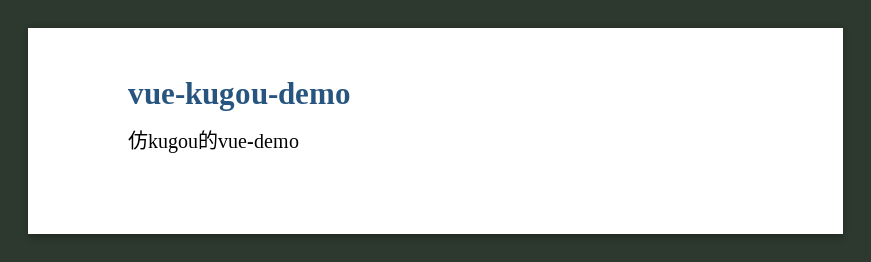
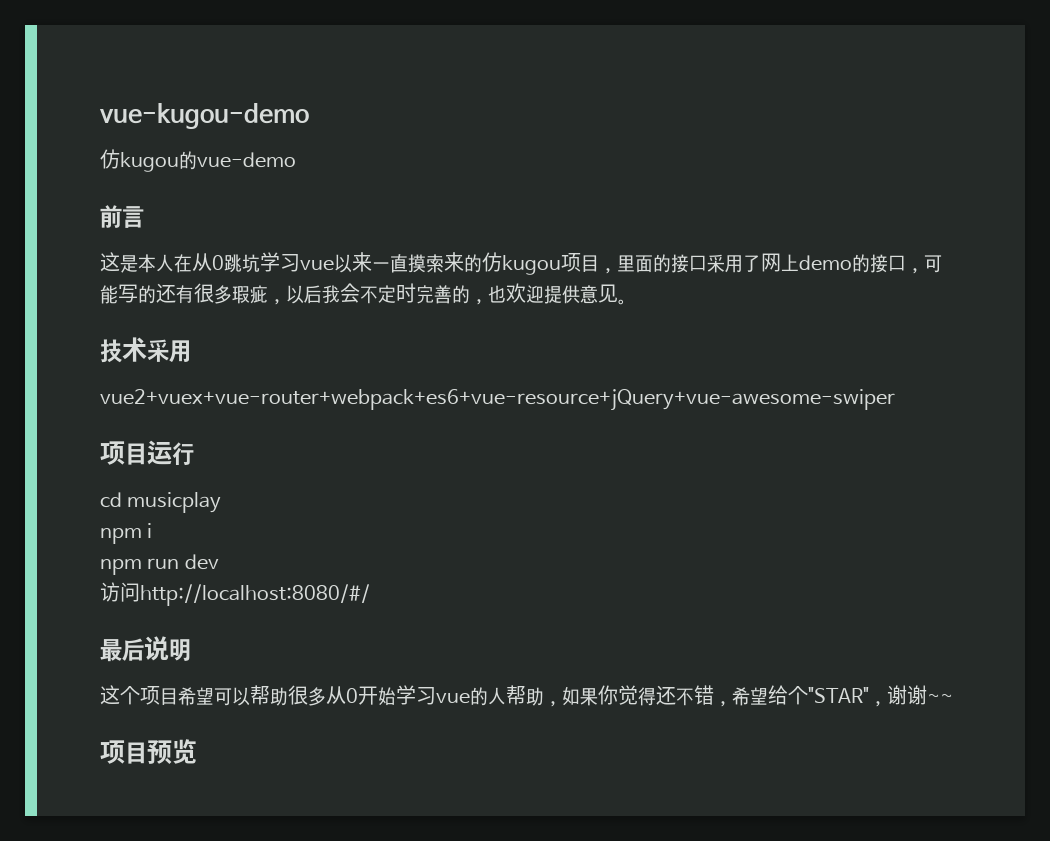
+ 前言
+ 这是本人在从0跳坑学习vue以来一直摸索来的仿kugou项目，里面的接口采用了网上demo的接口，可能写的还有很多瑕疵，以后我会不定时完善的，也欢迎提供意见。
+ 技术采用
+ vue2+vuex+vue-router+webpack+es6+vue-resource+jQuery+vue-awesome-swiper
+ 项目运行
+ cd musicplay
+ npm i
+ npm run dev
+ 访问http://localhost:8080/#/
+ 最后说明
+ 这个项目希望可以帮助很多从0开始学习vue的人帮助，如果你觉得还不错，希望给个"STAR"，谢谢~~
+ 项目预览

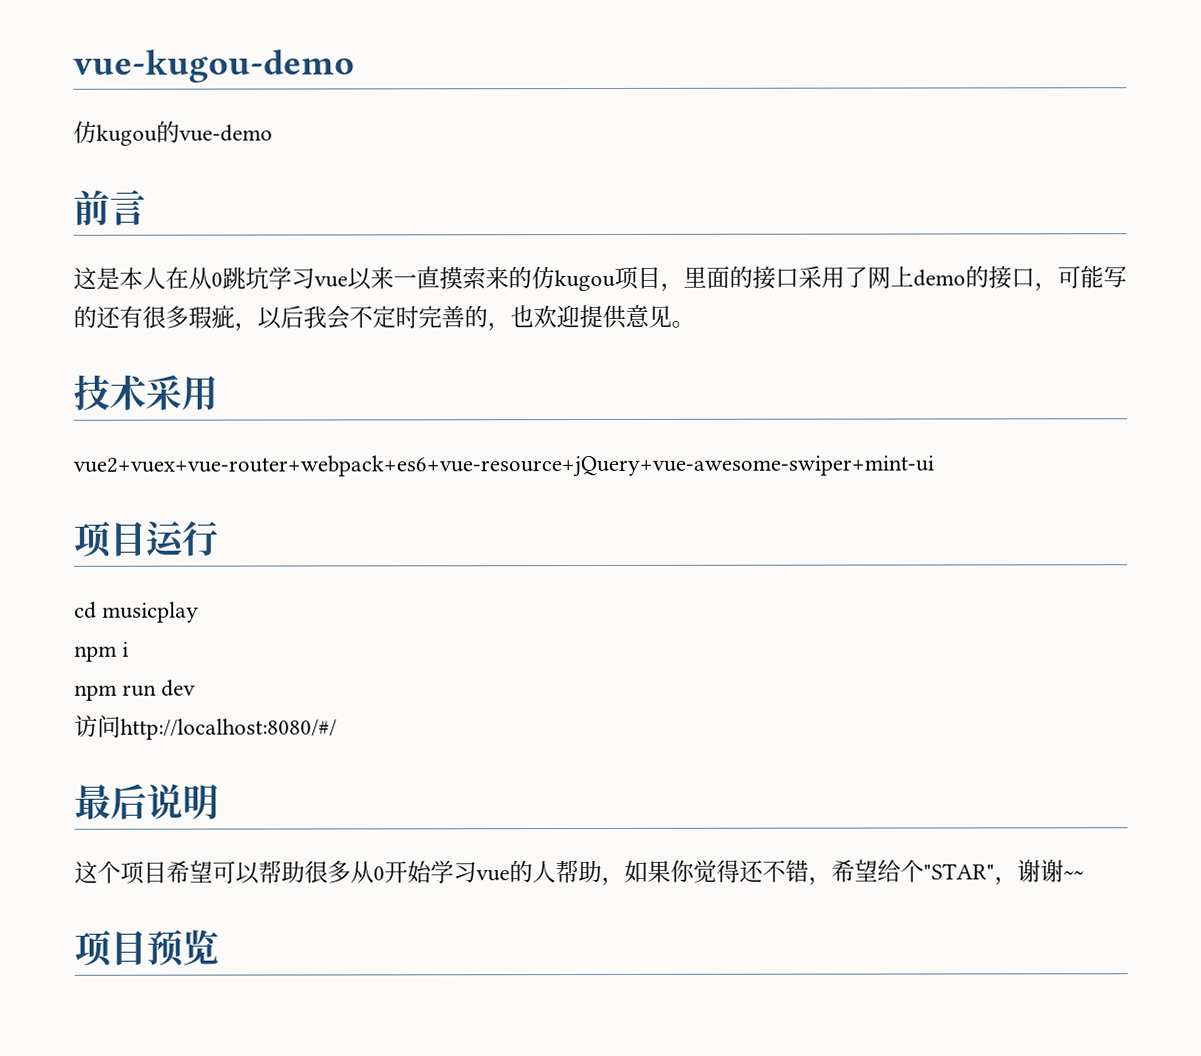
- vue2+vuex+vue-router+webpack+es6+vue-resource+jQuery+vue-awesome-swiper
+ vue2+vuex+vue-router+webpack+es6+vue-resource+jQuery+vue-awesome-swiper+mint-ui

